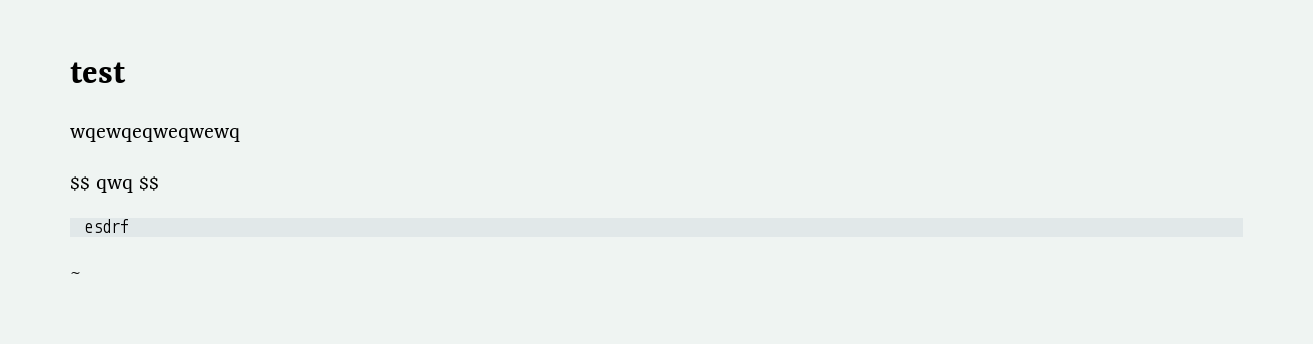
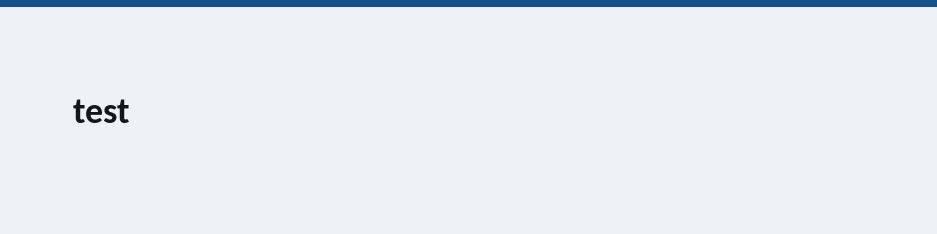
- wqewqeqweqwewq
- $$ qwq $$
- esdrf
- ~

